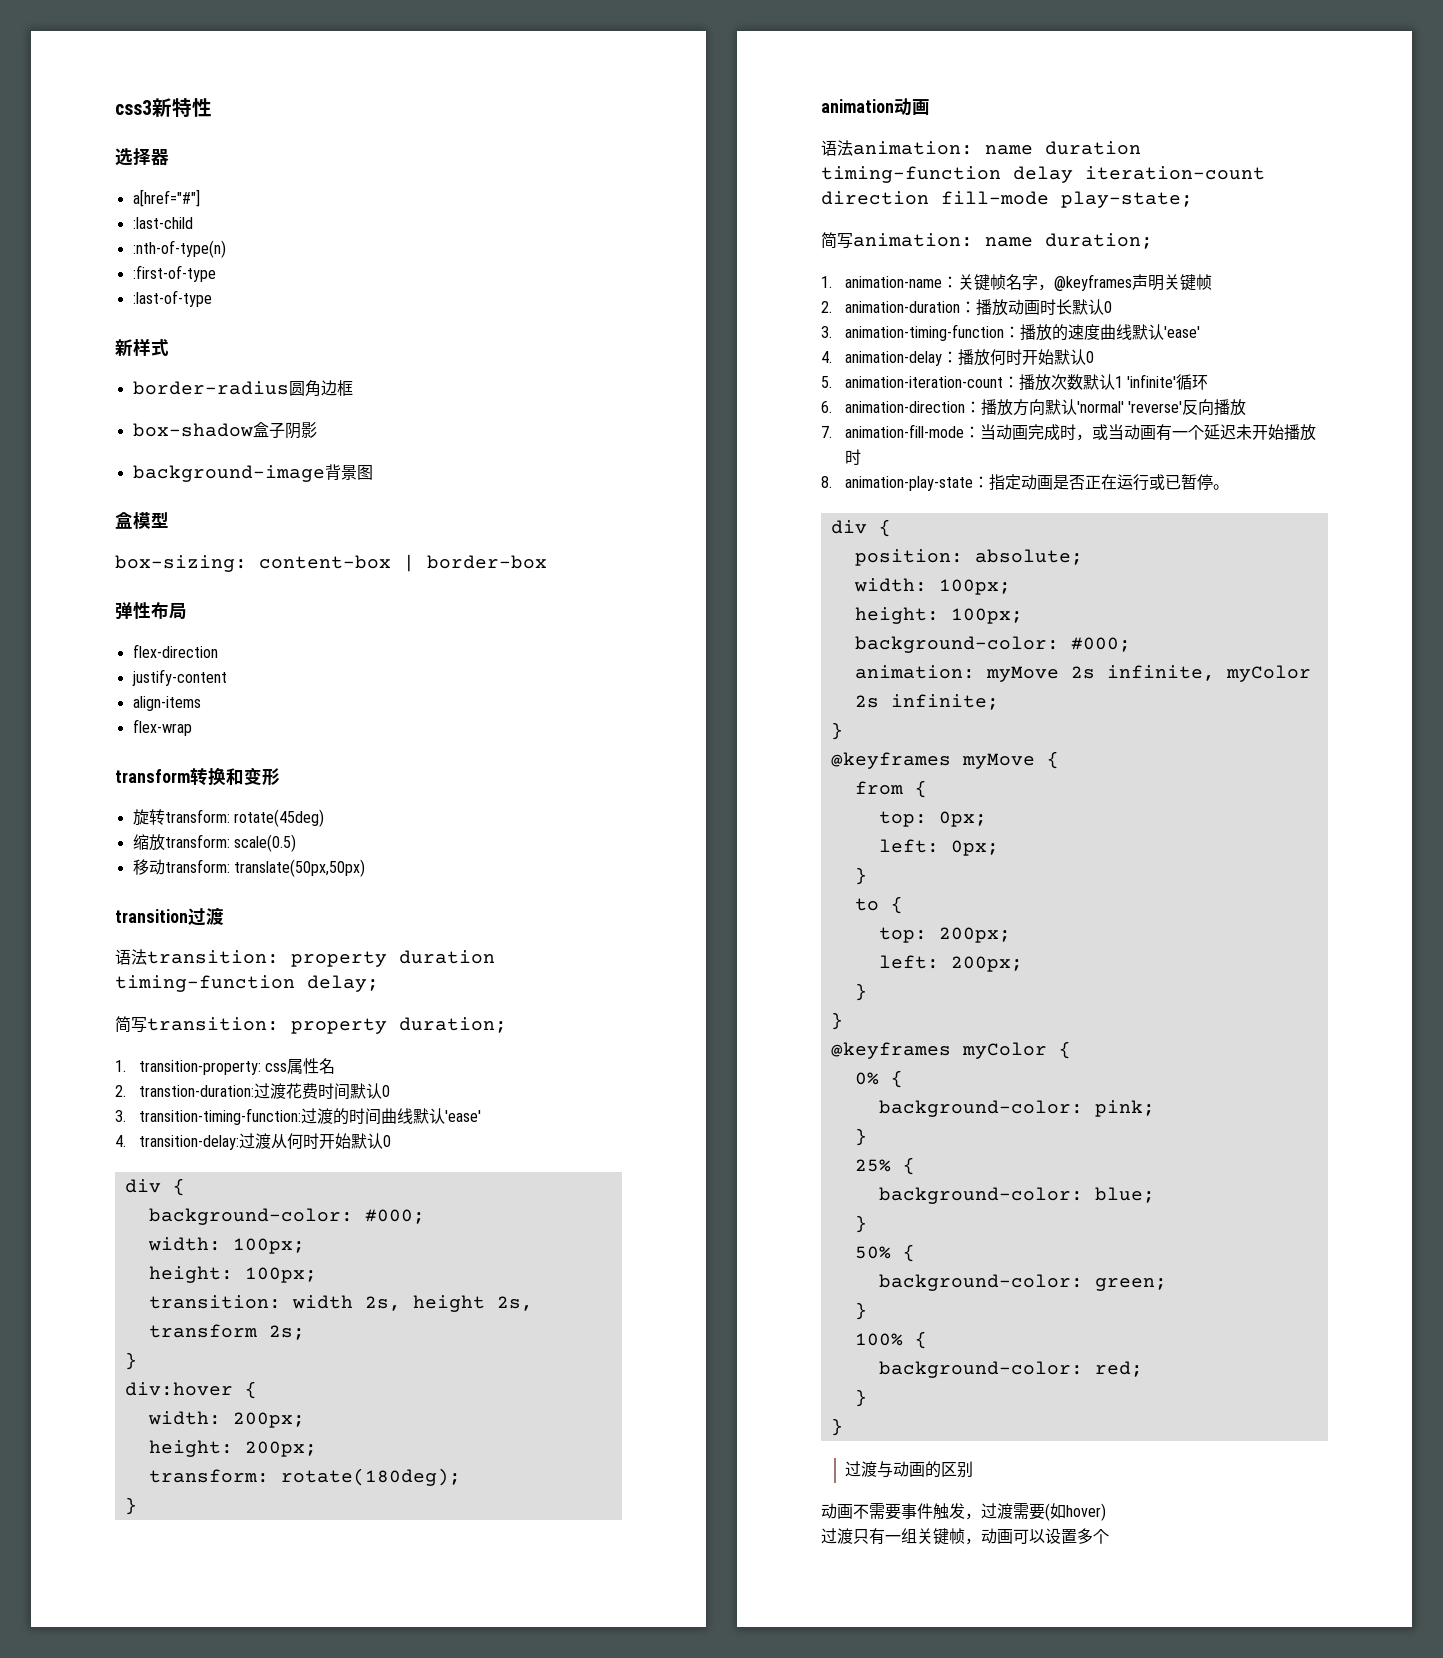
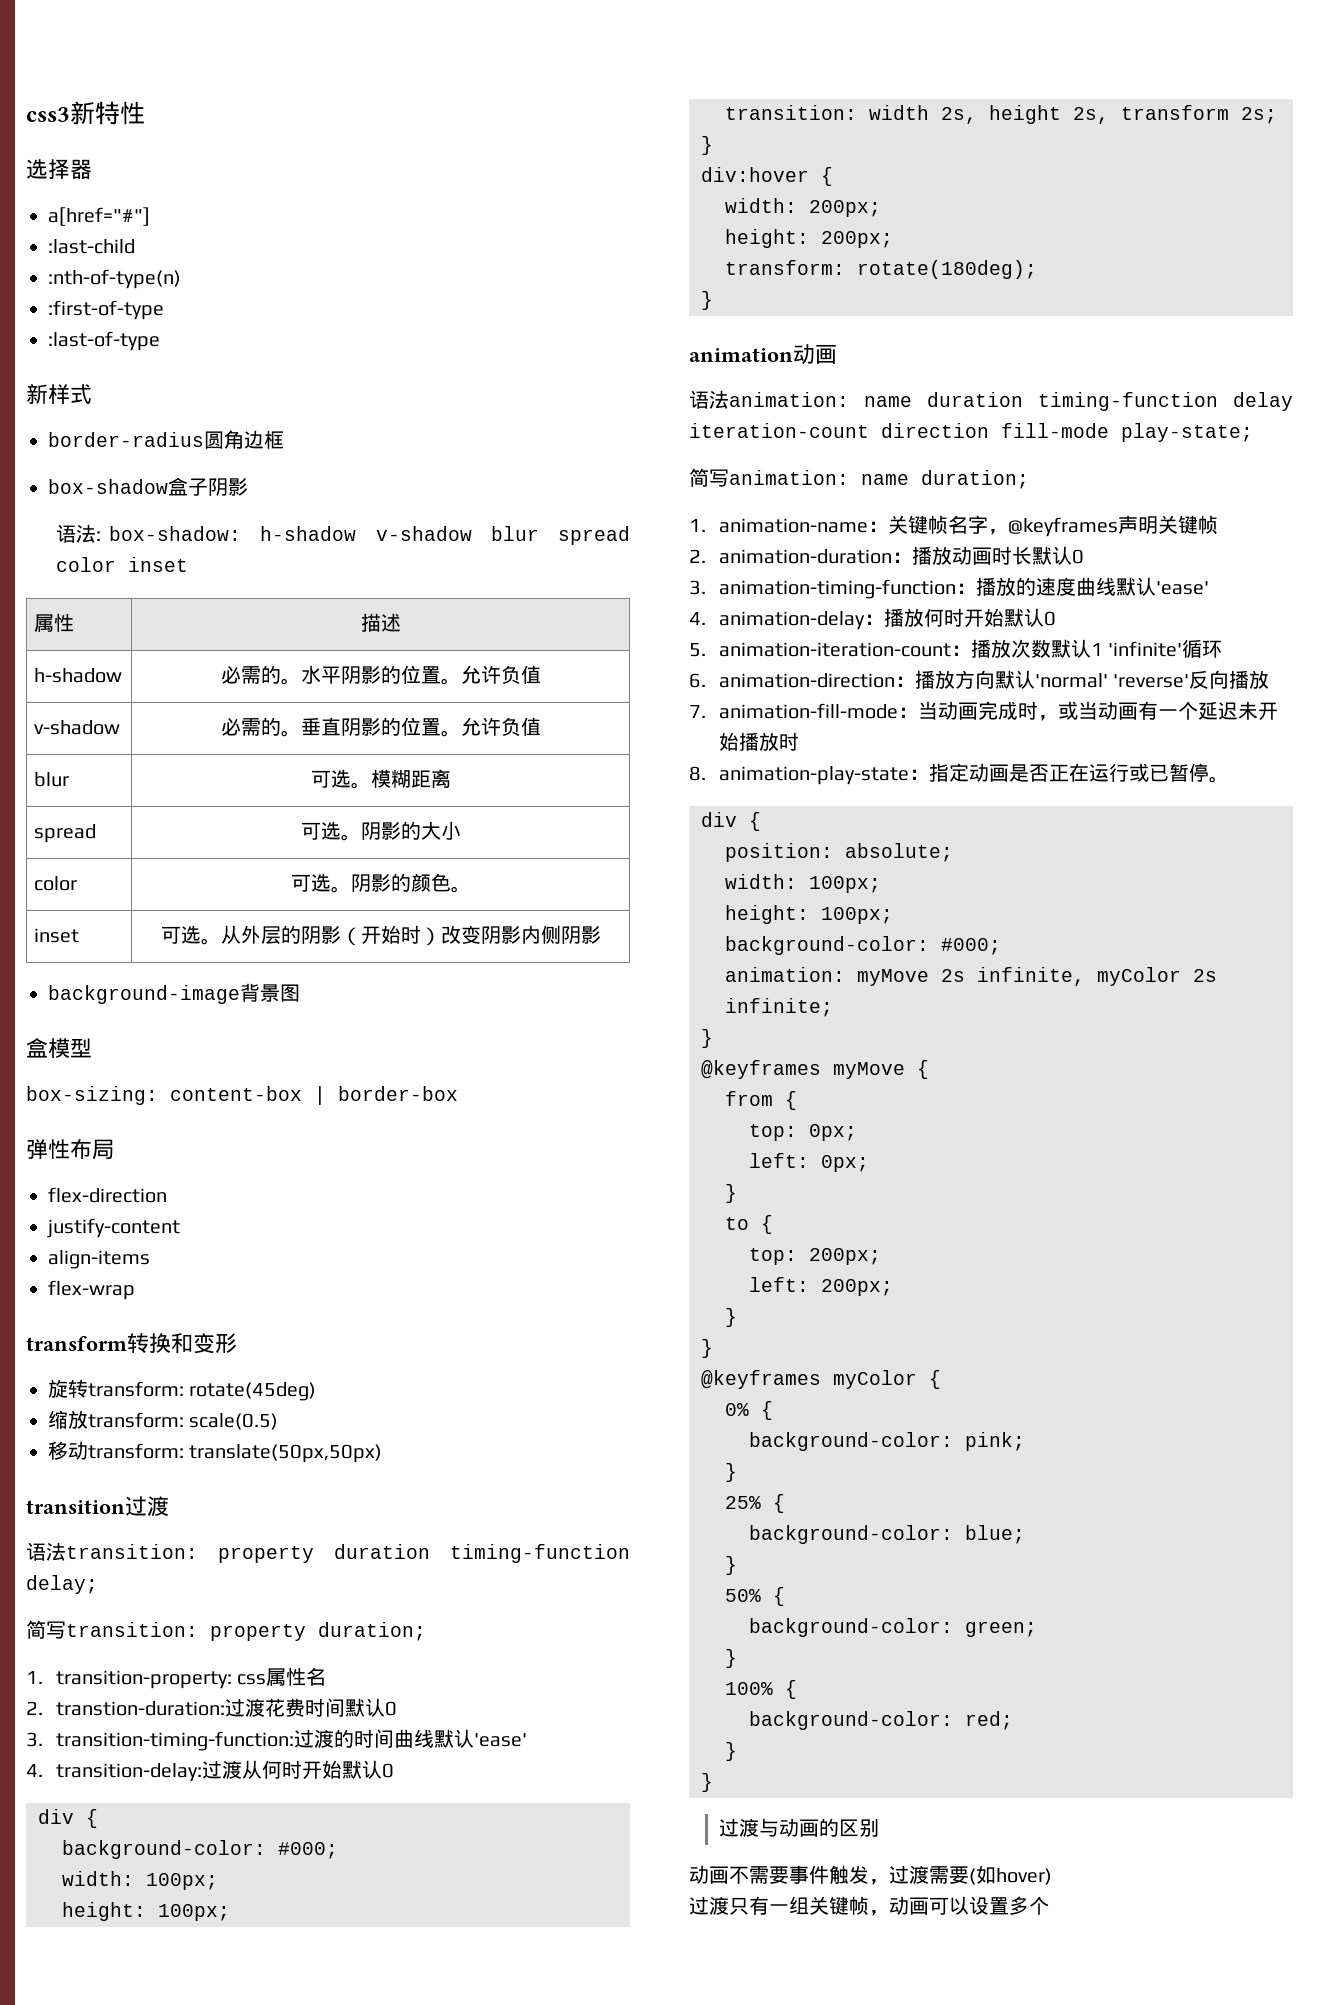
+ 语法: box-shadow: h-shadow v-shadow blur spread color inset
+ 属性 | 描述
+ h-shadow | 必需的。水平阴影的位置。允许负值
+ v-shadow | 必需的。垂直阴影的位置。允许负值
+ blur | 可选。模糊距离
+ spread | 可选。阴影的大小
+ color | 可选。阴影的颜色。
+ inset | 可选。从外层的阴影（开始时）改变阴影内侧阴影

